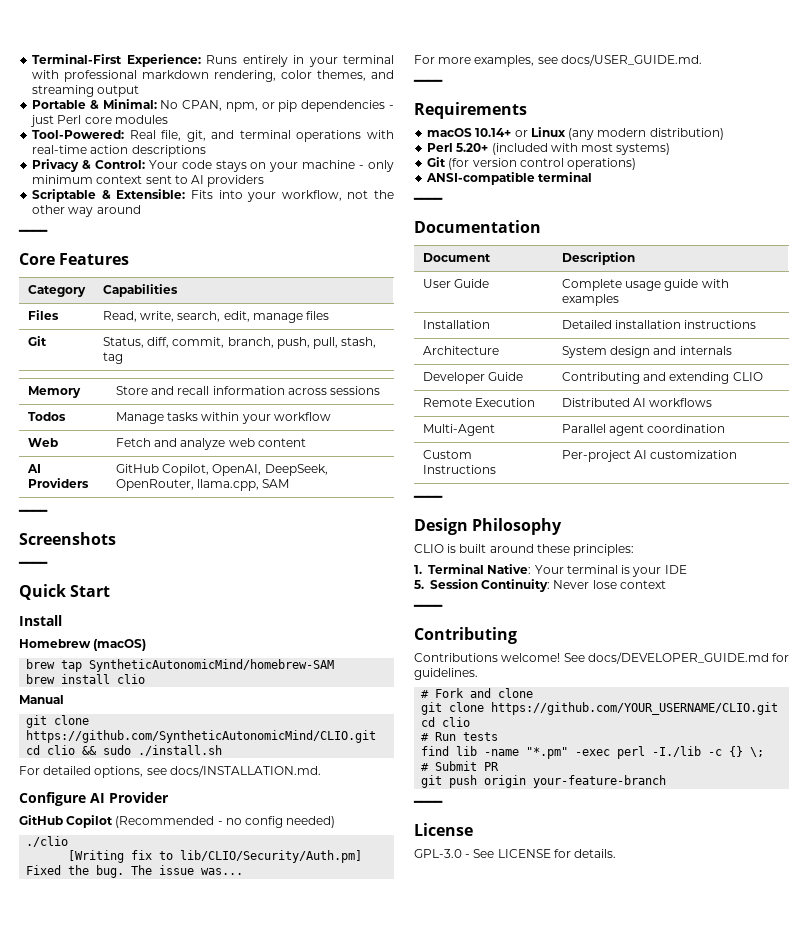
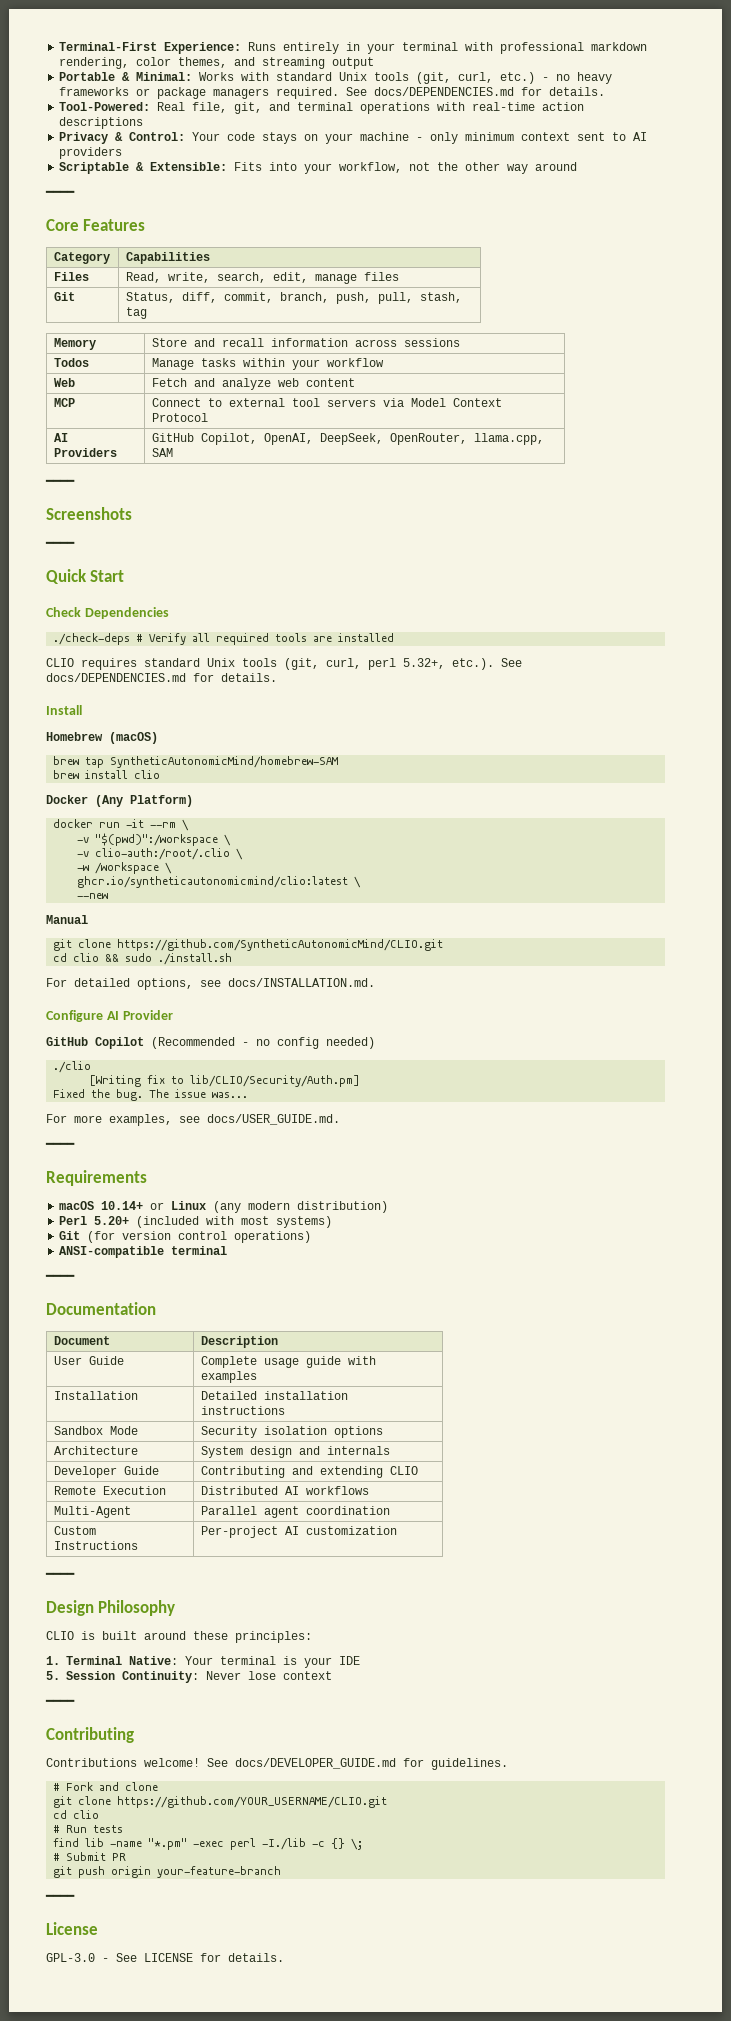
- Portable & Minimal: No CPAN, npm, or pip dependencies - just Perl core modules
+ Portable & Minimal: Works with standard Unix tools (git, curl, etc.) - no heavy frameworks or package managers required. See docs/DEPENDENCIES.md for details.
+ MCP | Connect to external tool servers via Model Context Protocol
+ Check Dependencies
+ ./check-deps # Verify all required tools are installed
+ CLIO requires standard Unix tools (git, curl, perl 5.32+, etc.). See docs/DEPENDENCIES.md for details.
+ Docker (Any Platform)
+ docker run -it --rm \
+ -v "$(pwd)":/workspace \
+ -v clio-auth:/root/.clio \
+ -w /workspace \
+ ghcr.io/syntheticautonomicmind/clio:latest \
+ --new
+ Sandbox Mode | Security isolation options

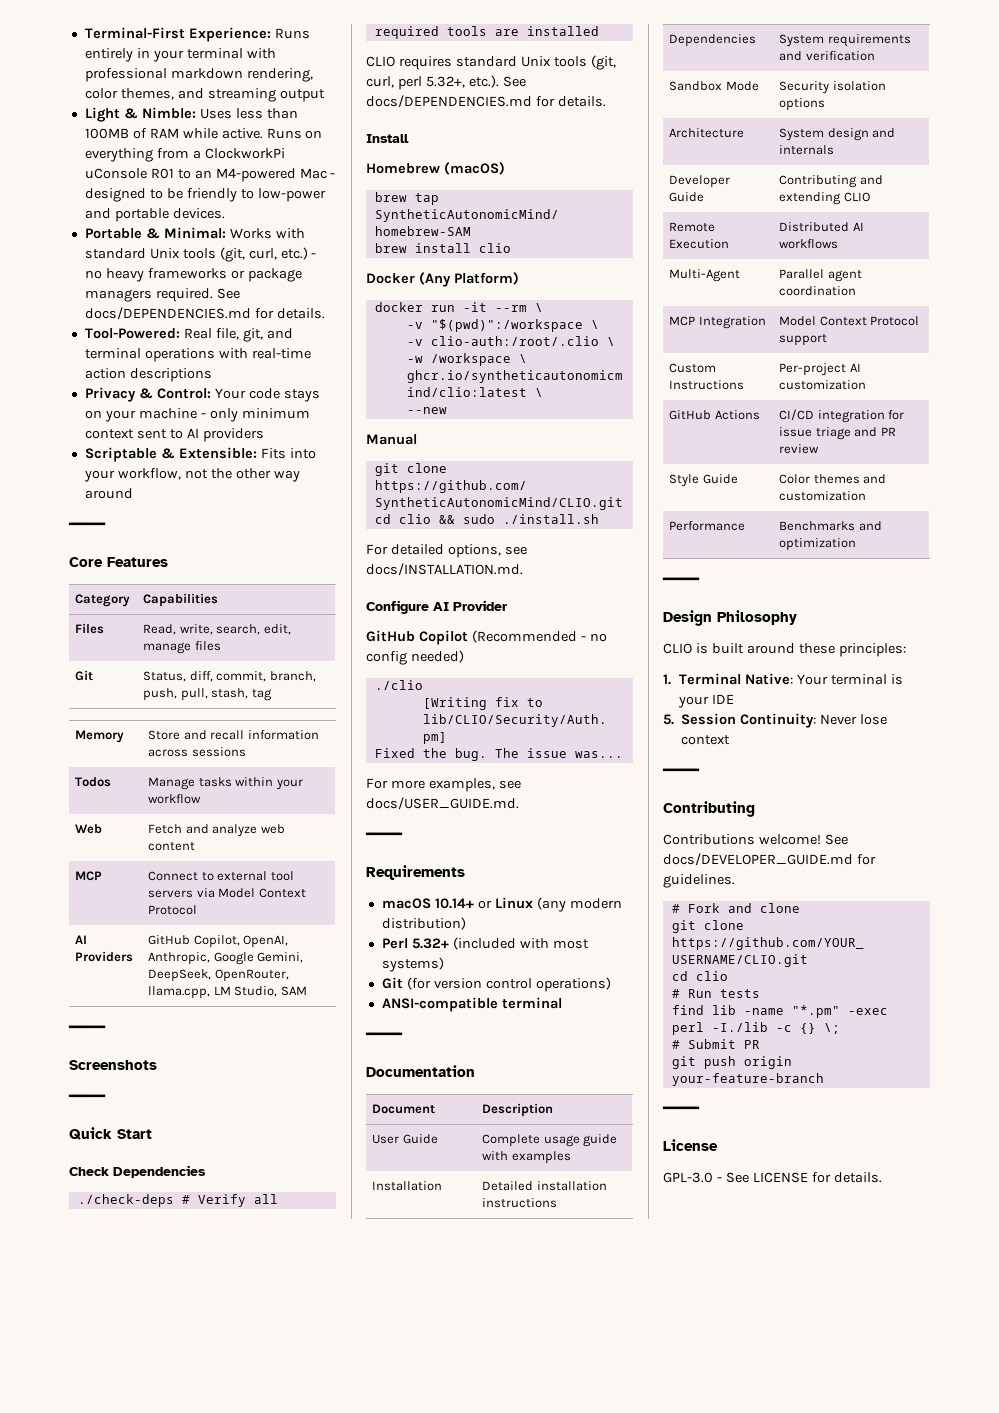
+ Light & Nimble: Uses less than 100MB of RAM while active. Runs on everything from a ClockworkPi uConsole R01 to an M4-powered Mac - designed to be friendly to low-power and portable devices.
- AI Providers | GitHub Copilot, OpenAI, DeepSeek, OpenRouter, llama.cpp, SAM
+ AI Providers | GitHub Copilot, OpenAI, Anthropic, Google Gemini, DeepSeek, OpenRouter, llama.cpp, LM Studio, SAM
- Perl 5.20+ (included with most systems)
+ Perl 5.32+ (included with most systems)
+ Dependencies | System requirements and verification
+ MCP Integration | Model Context Protocol support
+ GitHub Actions | CI/CD integration for issue triage and PR review
+ Style Guide | Color themes and customization
+ Performance | Benchmarks and optimization

